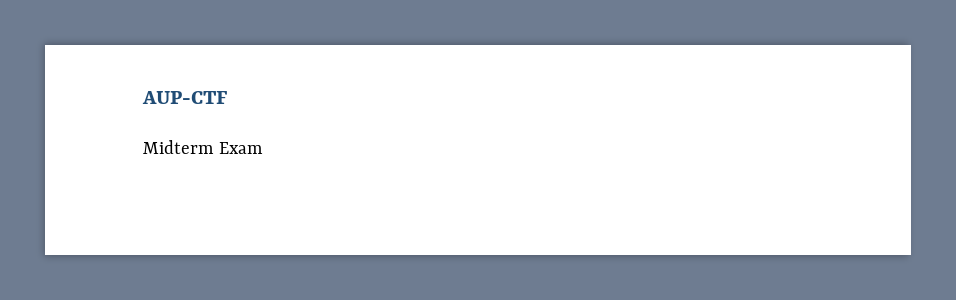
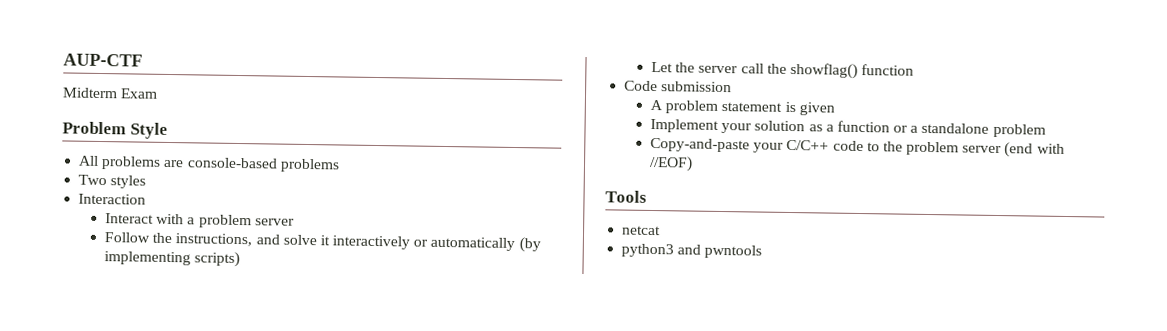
+ Problem Style
+ All problems are console-based problems
+ Two styles
+ Interaction
+ Interact with a problem server
+ Follow the instructions, and solve it interactively or automatically (by implementing scripts)
+ Let the server call the showflag() function
+ Code submission
+ A problem statement is given
+ Implement your solution as a function or a standalone problem
+ Copy-and-paste your C/C++ code to the problem server (end with //EOF)
+ Tools
+ netcat
+ python3 and pwntools

